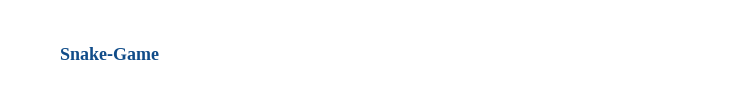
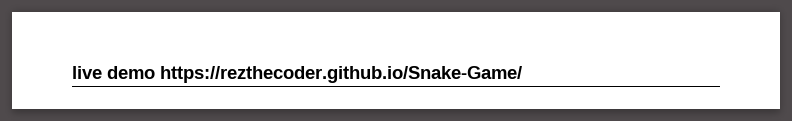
- Snake-Game
+ live demo https://rezthecoder.github.io/Snake-Game/

